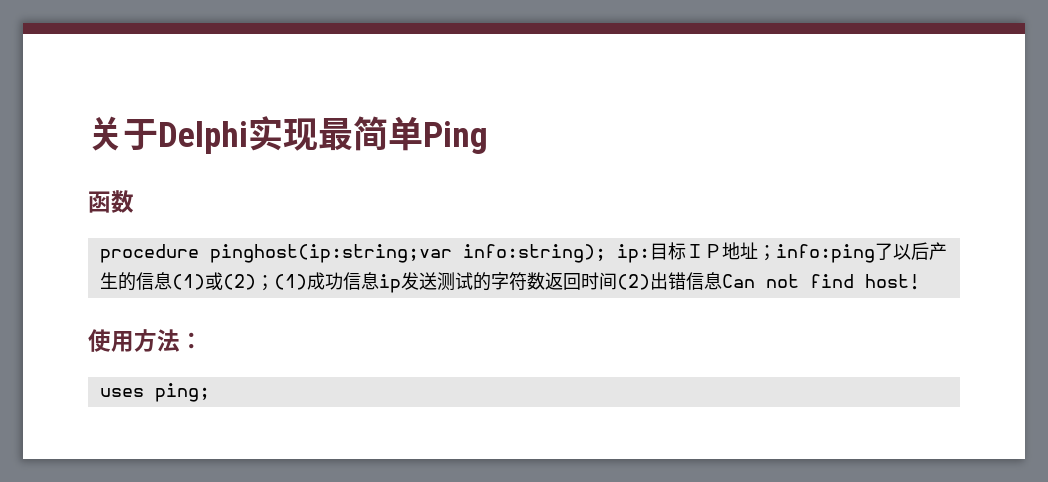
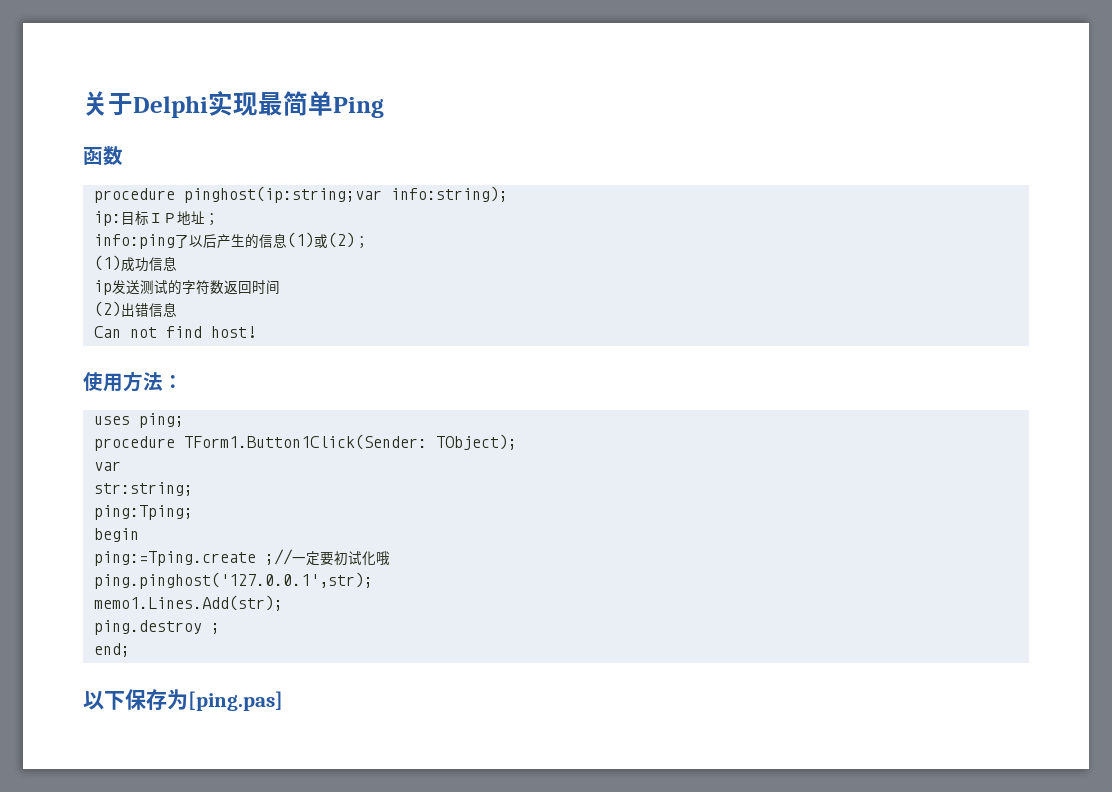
- procedure pinghost(ip:string;var info:string); ip:目标ＩＰ地址；info:ping了以后产生的信息(1)或(2)；(1)成功信息ip发送测试的字符数返回时间(2)出错信息Can not find host!
+ procedure pinghost(ip:string;var info:string);
+ ip:目标ＩＰ地址；
+ info:ping了以后产生的信息(1)或(2)；
+ (1)成功信息
+ ip发送测试的字符数返回时间
+ (2)出错信息
+ Can not find host!
+ procedure TForm1.Button1Click(Sender: TObject);
+ var
+ str:string;
+ ping:Tping;
+ begin
+ ping:=Tping.create ;//一定要初试化哦
+ ping.pinghost('127.0.0.1',str);
+ memo1.Lines.Add(str);
+ ping.destroy ;
+ end;
+ 以下保存为[ping.pas]

